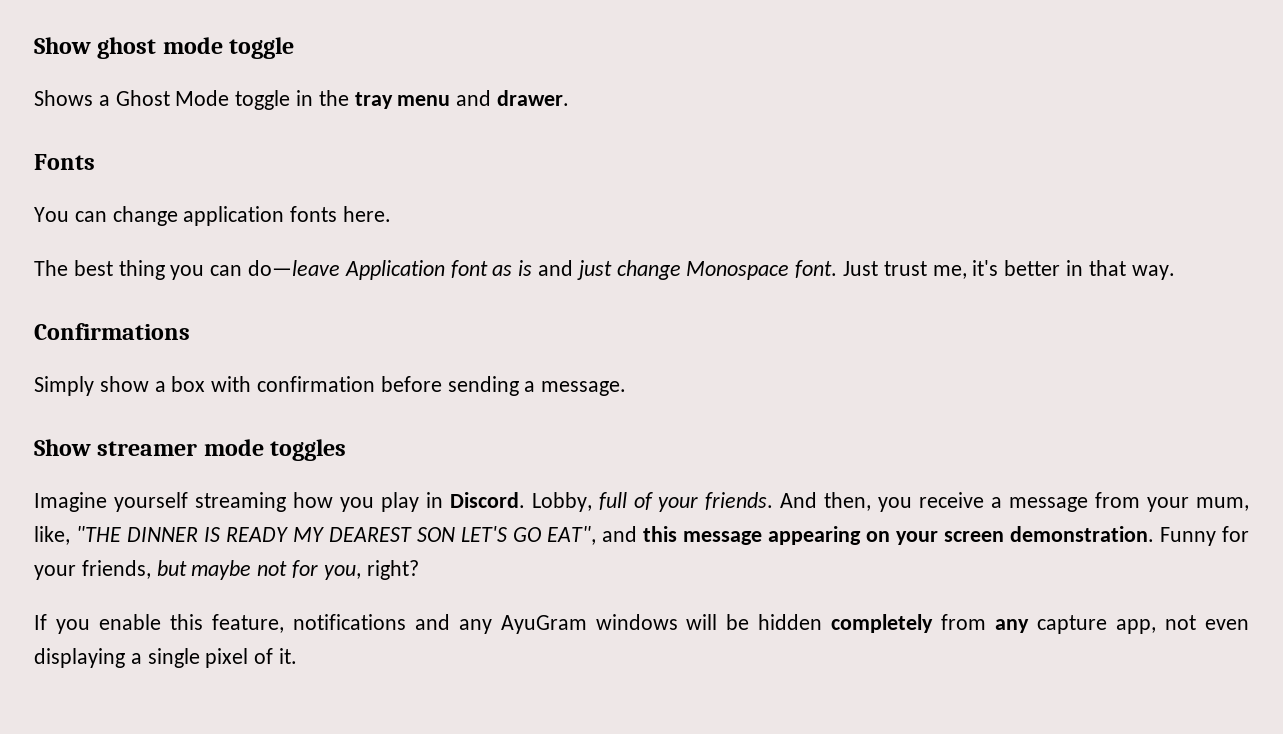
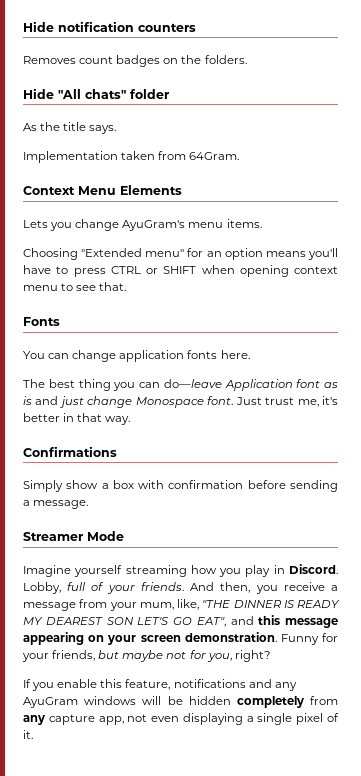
- Show ghost mode toggle
- Shows a Ghost Mode toggle in the tray menu and drawer.
+ Hide notification counters
+ Removes count badges on the folders.
+ Hide "All chats" folder
+ As the title says.
+ Implementation taken from 64Gram.
+ Context Menu Elements
+ Lets you change AyuGram's menu items.
+ Choosing "Extended menu" for an option means you'll have to press CTRL or SHIFT when opening context menu to see that.
- Show streamer mode toggles
+ Streamer Mode

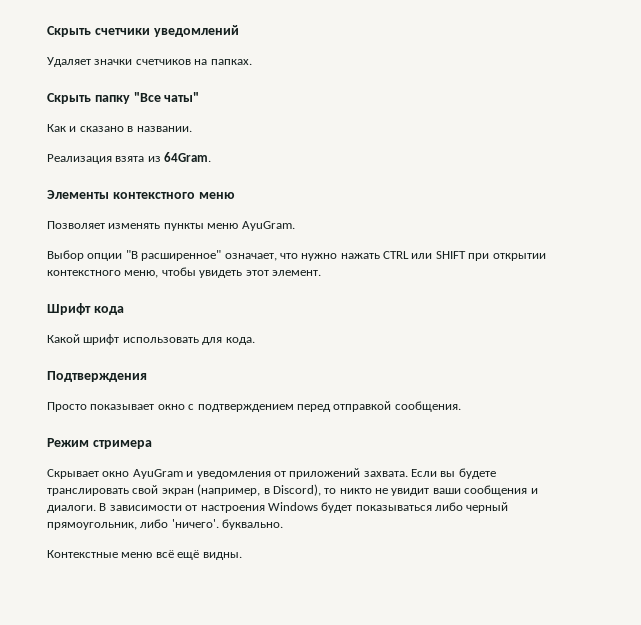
- Hide notification counters
- Removes count badges on the folders.
- Hide "All chats" folder
- As the title says.
- Implementation taken from 64Gram.
- Context Menu Elements
- Lets you change AyuGram's menu items.
- Choosing "Extended menu" for an option means you'll have to press CTRL or SHIFT when opening context menu to see that.
- Fonts
- You can change application fonts here.
- The best thing you can do—leave Application font as is and just change Monospace font. Just trust me, it's better in that way.
- Confirmations
- Simply show a box with confirmation before sending a message.
- Streamer Mode
- Imagine yourself streaming how you play in Discord. Lobby, full of your friends. And then, you receive a message from your mum, like, "THE DINNER IS READY MY DEAREST SON LET'S GO EAT", and this message appearing on your screen demonstration. Funny for your friends, but maybe not for you, right?
- If you enable this feature, notifications and any AyuGram windows will be hidden completely from any capture app, not even displaying a single pixel of it.
+ Скрыть счетчики уведомлений
+ Удаляет значки счетчиков на папках.
+ Скрыть папку "Все чаты"
+ Как и сказано в названии.
+ Реализация взята из 64Gram.
+ Элементы контекстного меню
+ Позволяет изменять пункты меню AyuGram.
+ Выбор опции "В расширенное" означает, что нужно нажать CTRL или SHIFT при открытии контекстного меню, чтобы увидеть этот элемент.
+ Шрифт кода
+ Какой шрифт использовать для кода.
+ Подтверждения
+ Просто показывает окно с подтверждением перед отправкой сообщения.
+ Режим стримера
+ Скрывает окно AyuGram и уведомления от приложений захвата. Если вы будете транслировать свой экран (например, в Discord), то никто не увидит ваши сообщения и диалоги. В зависимости от настроения Windows будет показываться либо черный прямоугольник, либо 'ничего'. буквально.
+ Контекстные меню всё ещё видны.

